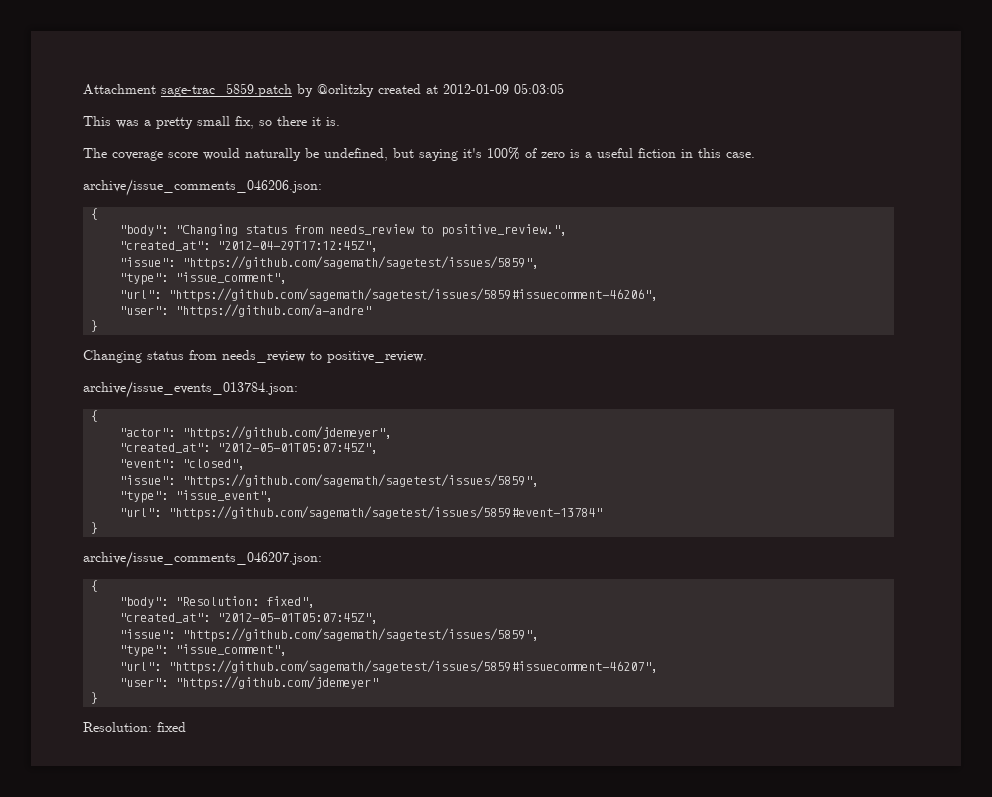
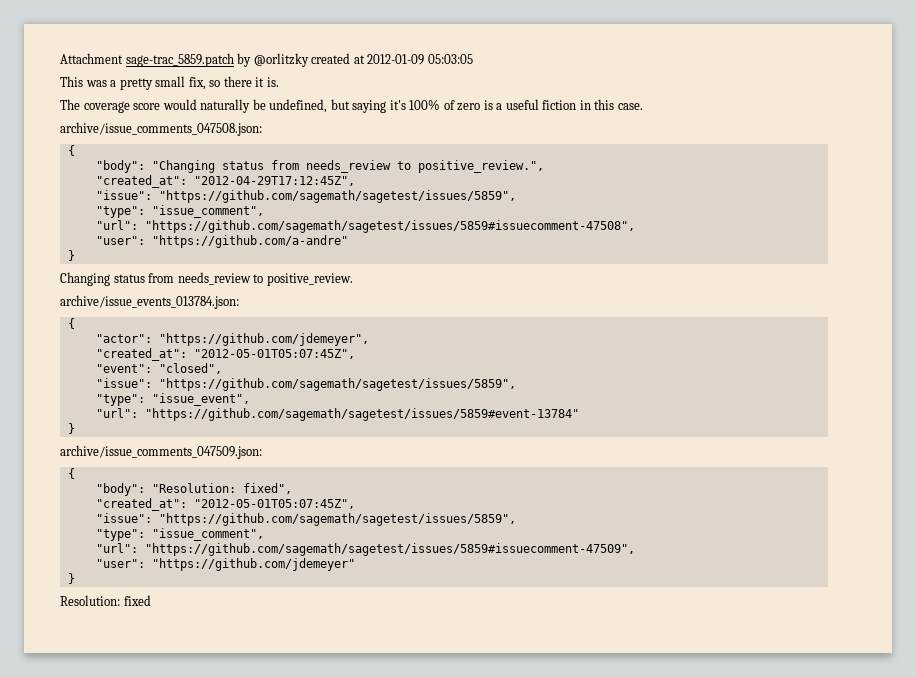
- archive/issue_comments_046206.json:
+ archive/issue_comments_047508.json:
- "url": "https://github.com/sagemath/sagetest/issues/5859#issuecomment-46206",
+ "url": "https://github.com/sagemath/sagetest/issues/5859#issuecomment-47508",
- archive/issue_comments_046207.json:
+ archive/issue_comments_047509.json:
- "url": "https://github.com/sagemath/sagetest/issues/5859#issuecomment-46207",
+ "url": "https://github.com/sagemath/sagetest/issues/5859#issuecomment-47509",

